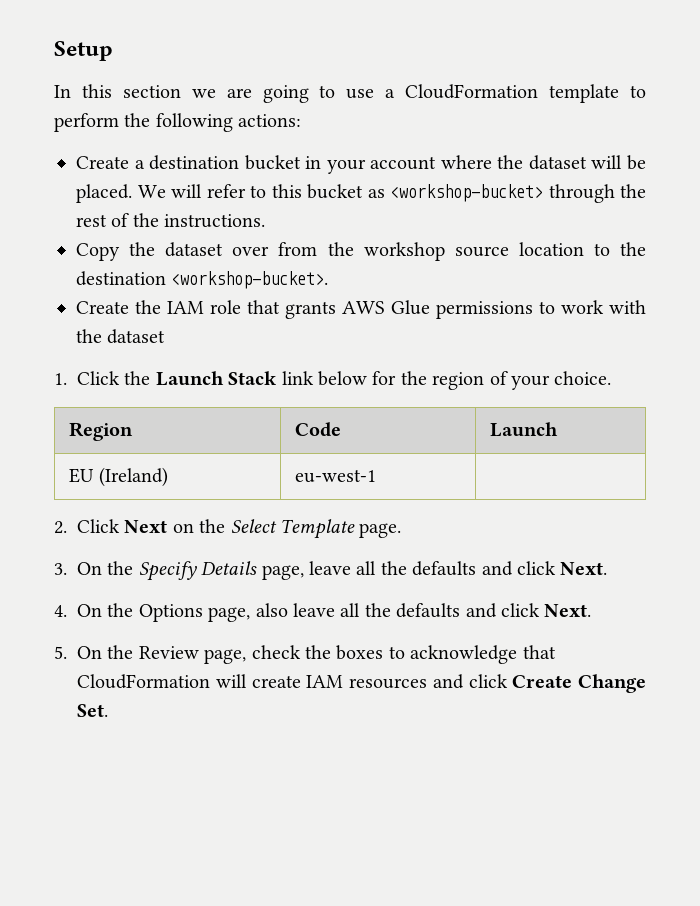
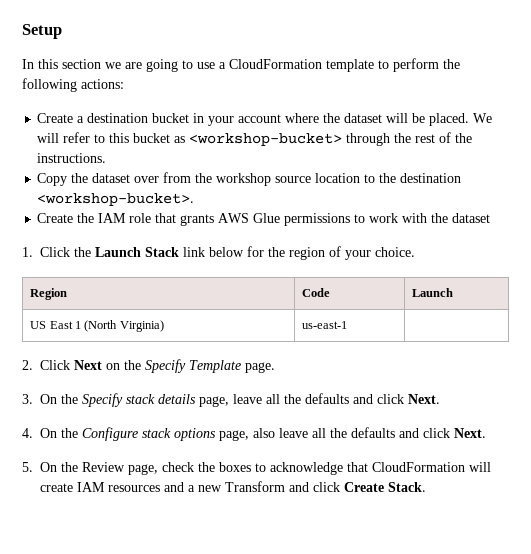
- EU (Ireland) | eu-west-1 |
+ US East 1 (North Virginia) | us-east-1 |
- 2. Click Next on the Select Template page.
+ 2. Click Next on the Specify Template page.
- 3. On the Specify Details page, leave all the defaults and click Next.
+ 3. On the Specify stack details page, leave all the defaults and click Next.
- 4. On the Options page, also leave all the defaults and click Next.
+ 4. On the Configure stack options page, also leave all the defaults and click Next.
- 5. On the Review page, check the boxes to acknowledge that CloudFormation will create IAM resources and click Create Change Set.
+ 5. On the Review page, check the boxes to acknowledge that CloudFormation will create IAM resources and a new Transform and click Create Stack.

